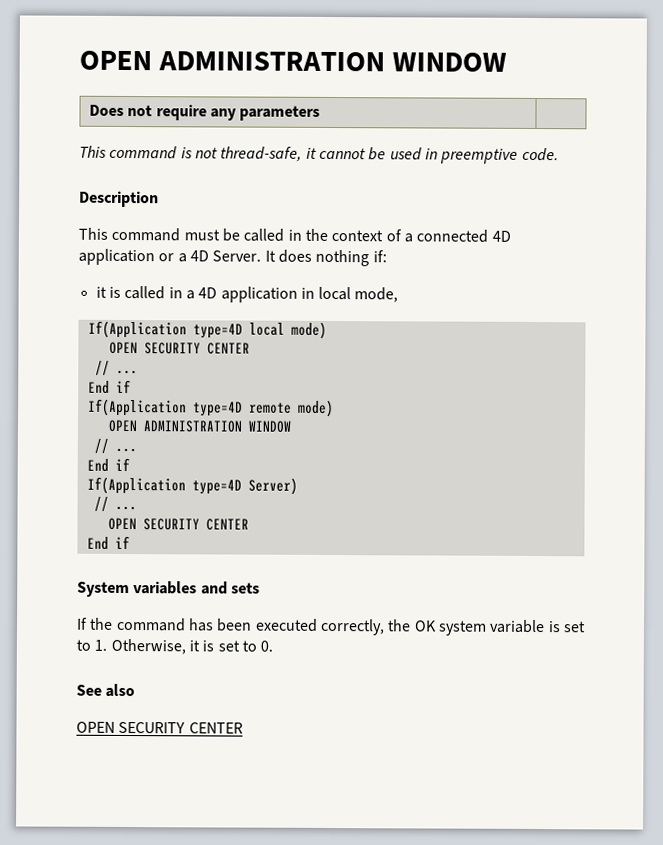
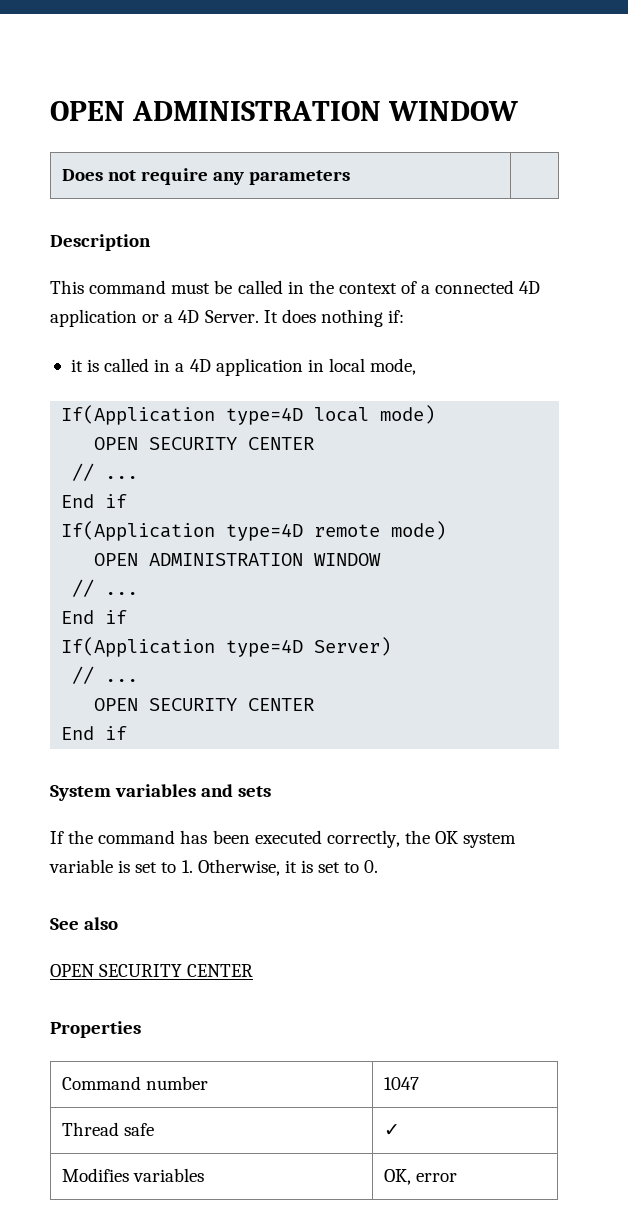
- This command is not thread-safe, it cannot be used in preemptive code.
+ Properties
+ Command number | 1047
+ Thread safe | ✓
+ Modifies variables | OK, error

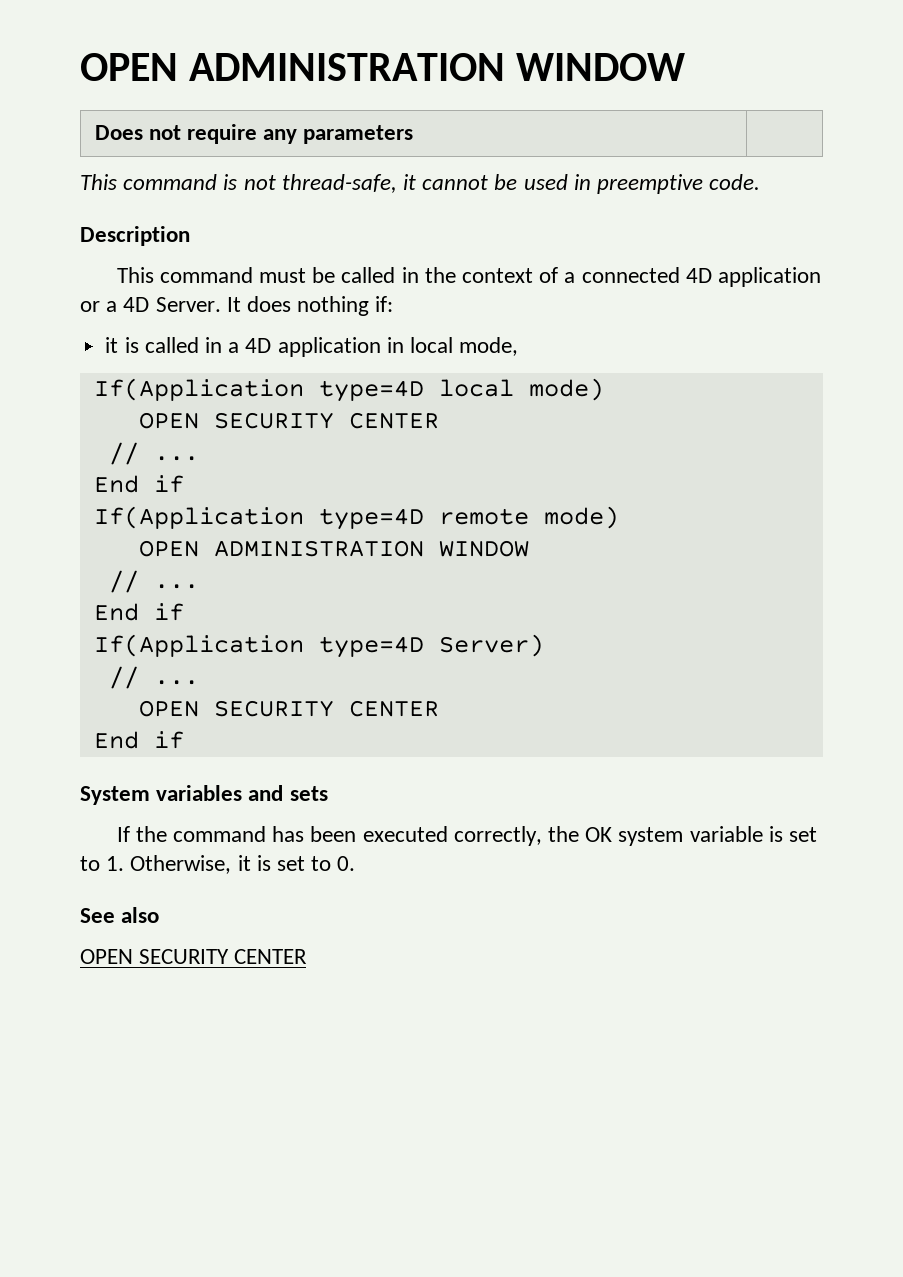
+ This command is not thread-safe, it cannot be used in preemptive code.
- Properties
- Command number | 1047
- Thread safe | ✓
- Modifies variables | OK, error

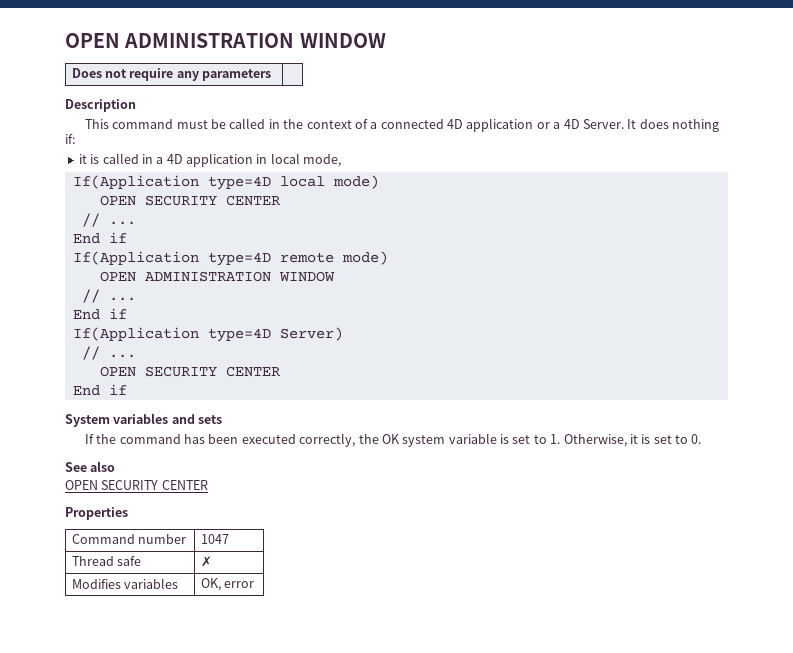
- This command is not thread-safe, it cannot be used in preemptive code.
+ Properties
+ Command number | 1047
+ Thread safe | ✗
+ Modifies variables | OK, error

